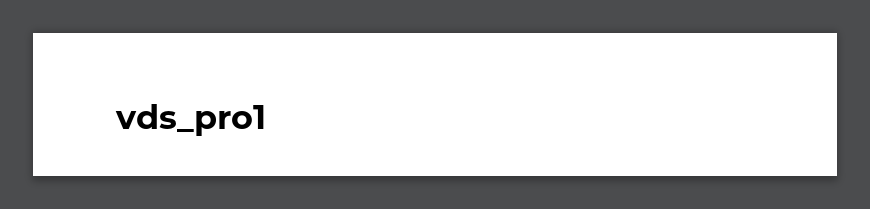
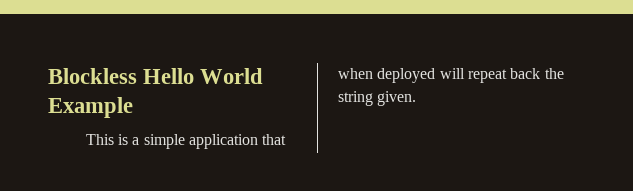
- vds_pro1
+ Blockless Hello World Example
+ This is a simple application that when deployed will repeat back the string given.

